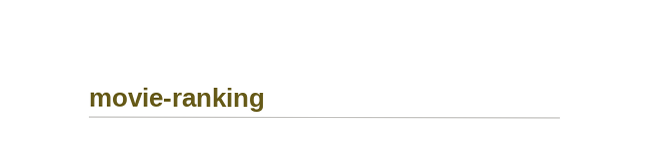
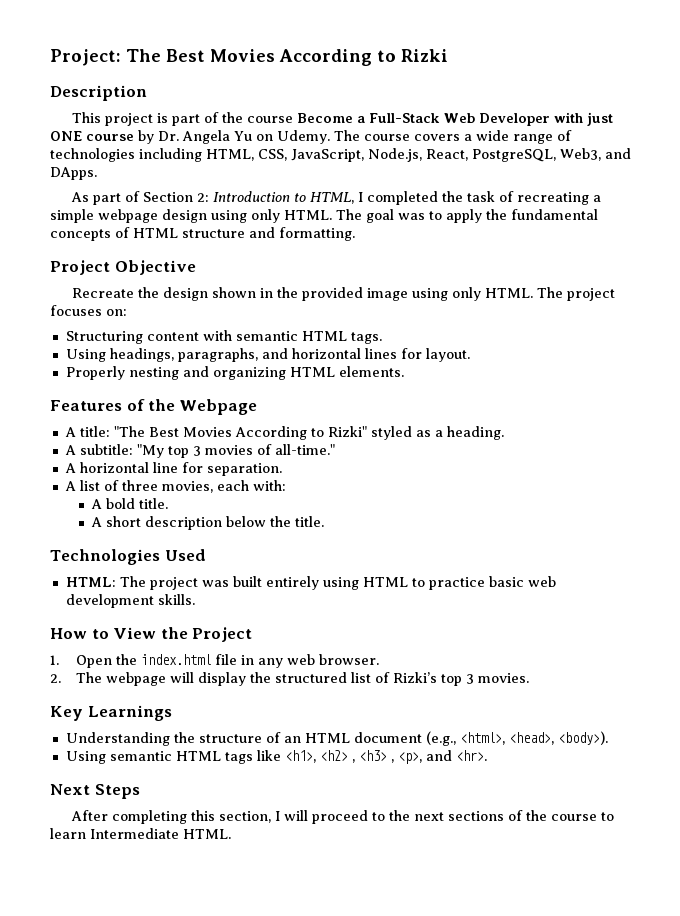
- movie-ranking
+ Project: The Best Movies According to Rizki
+ Description
+ This project is part of the course Become a Full-Stack Web Developer with just ONE course by Dr. Angela Yu on Udemy. The course covers a wide range of technologies including HTML, CSS, JavaScript, Node.js, React, PostgreSQL, Web3, and DApps.
+ As part of Section 2: Introduction to HTML, I completed the task of recreating a simple webpage design using only HTML. The goal was to apply the fundamental concepts of HTML structure and formatting.
+ Project Objective
+ Recreate the design shown in the provided image using only HTML. The project focuses on:
+ Structuring content with semantic HTML tags.
+ Using headings, paragraphs, and horizontal lines for layout.
+ Properly nesting and organizing HTML elements.
+ Features of the Webpage
+ A title: "The Best Movies According to Rizki" styled as a heading.
+ A subtitle: "My top 3 movies of all-time."
+ A horizontal line for separation.
+ A list of three movies, each with:
+ A bold title.
+ A short description below the title.
+ Technologies Used
+ HTML: The project was built entirely using HTML to practice basic web development skills.
+ How to View the Project
+ 1. Open the index.html file in any web browser.
+ 2. The webpage will display the structured list of Rizki’s top 3 movies.
+ Key Learnings
+ Understanding the structure of an HTML document (e.g., <html>, <head>, <body>).
+ Using semantic HTML tags like <h1>, <h2> , <h3> , <p>, and <hr>.
+ Next Steps
+ After completing this section, I will proceed to the next sections of the course to learn Intermediate HTML.

